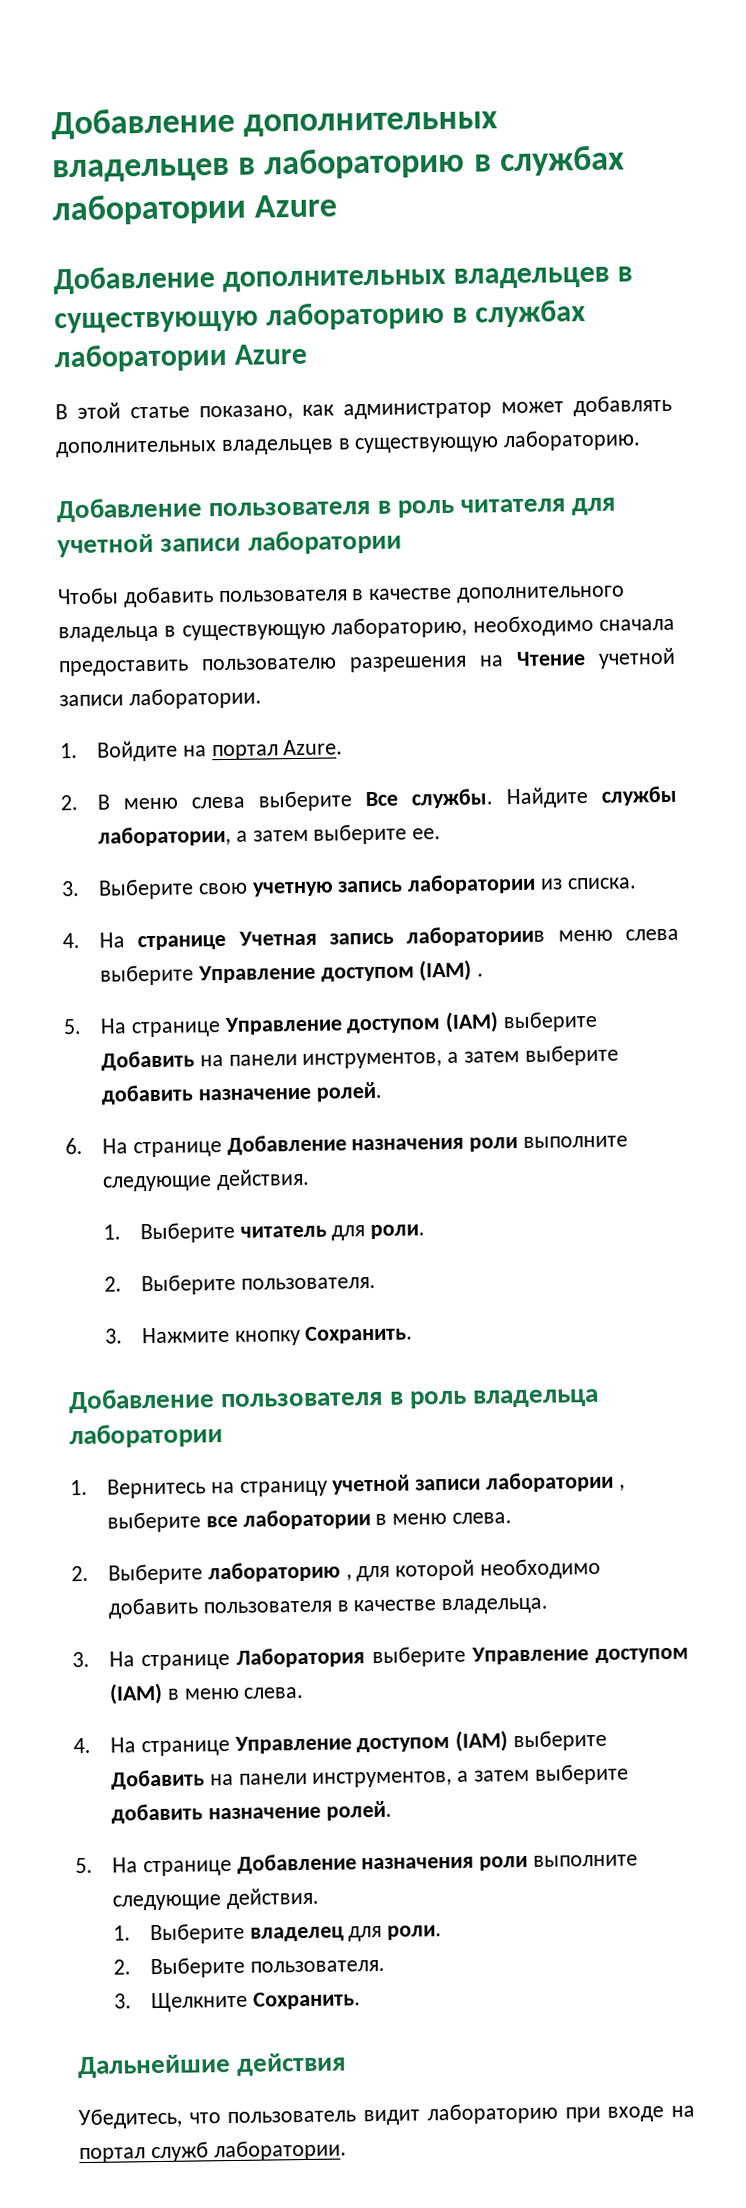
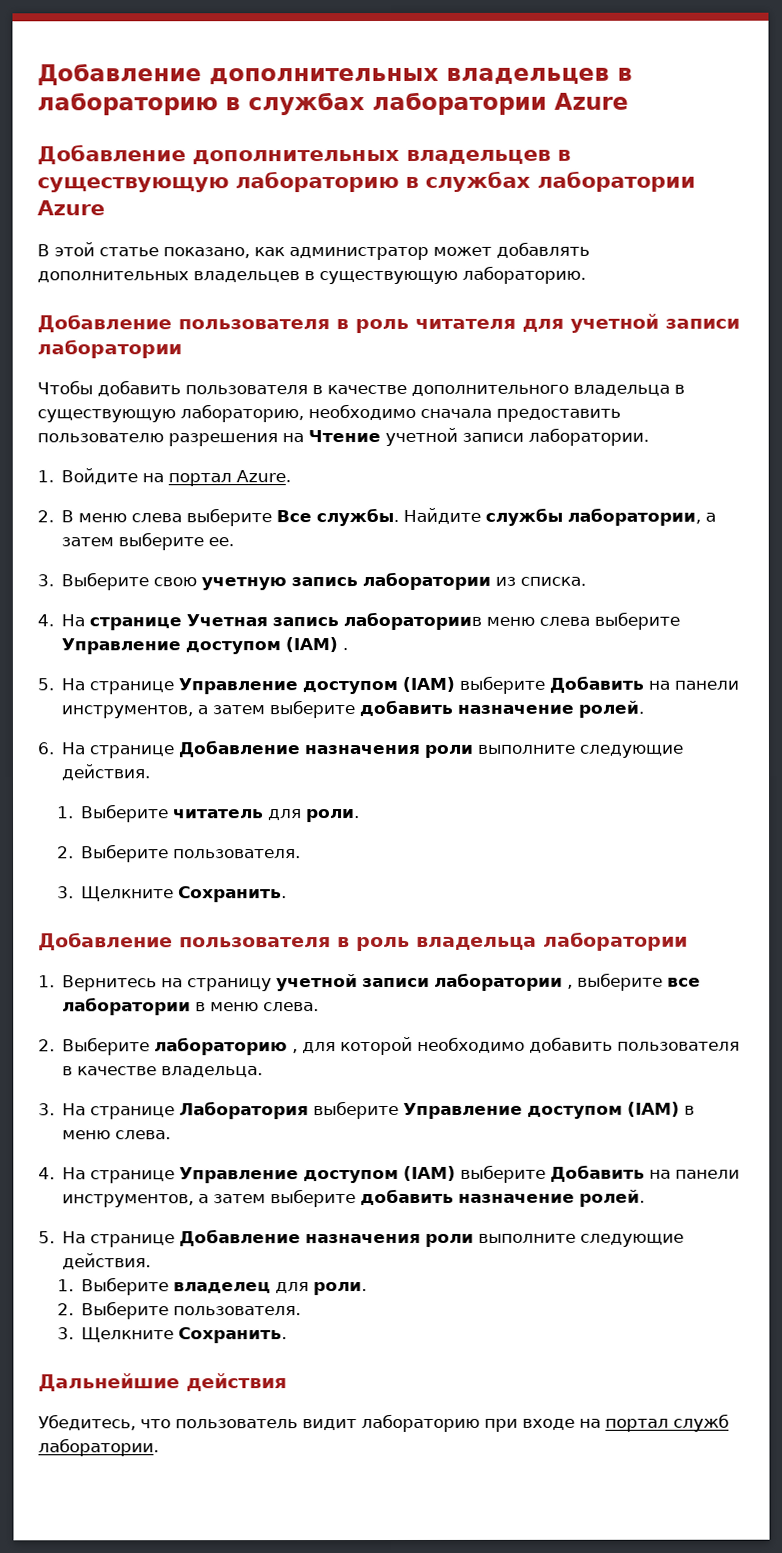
  1. Выберите читатель для роли.
  2. Выберите пользователя.
- 3. Нажмите кнопку Сохранить.
+ 3. Щелкните Сохранить.

